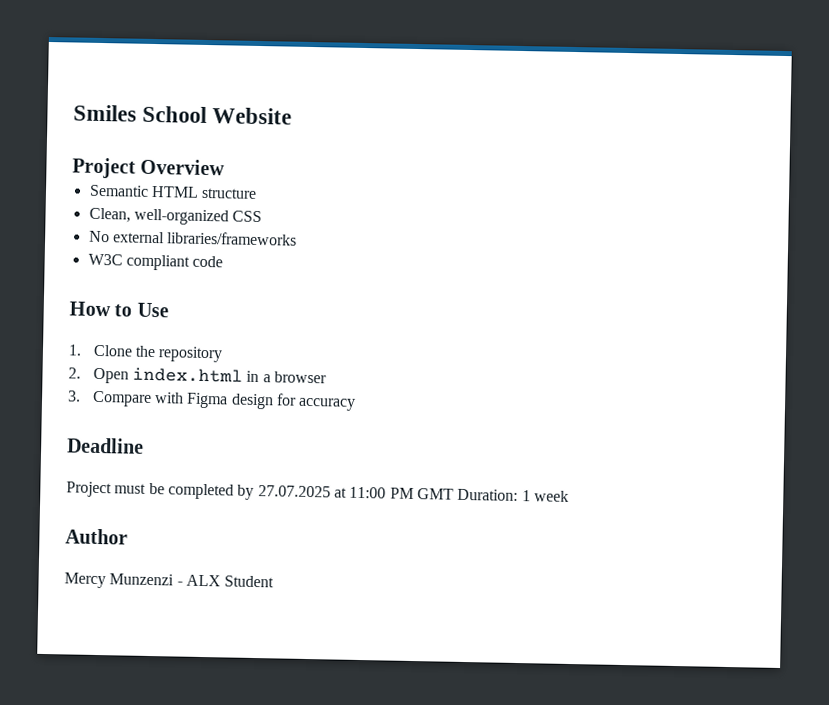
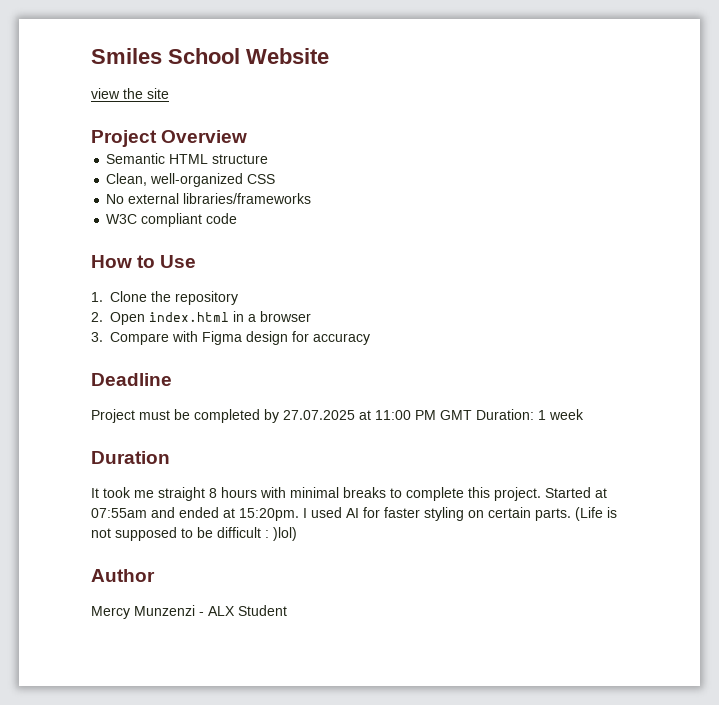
+ view the site
+ Duration
+ It took me straight 8 hours with minimal breaks to complete this project. Started at 07:55am and ended at 15:20pm. I used AI for faster styling on certain parts. (Life is not supposed to be difficult : )lol)

